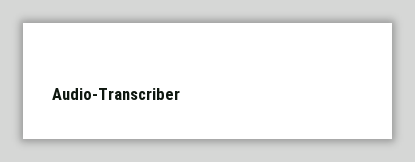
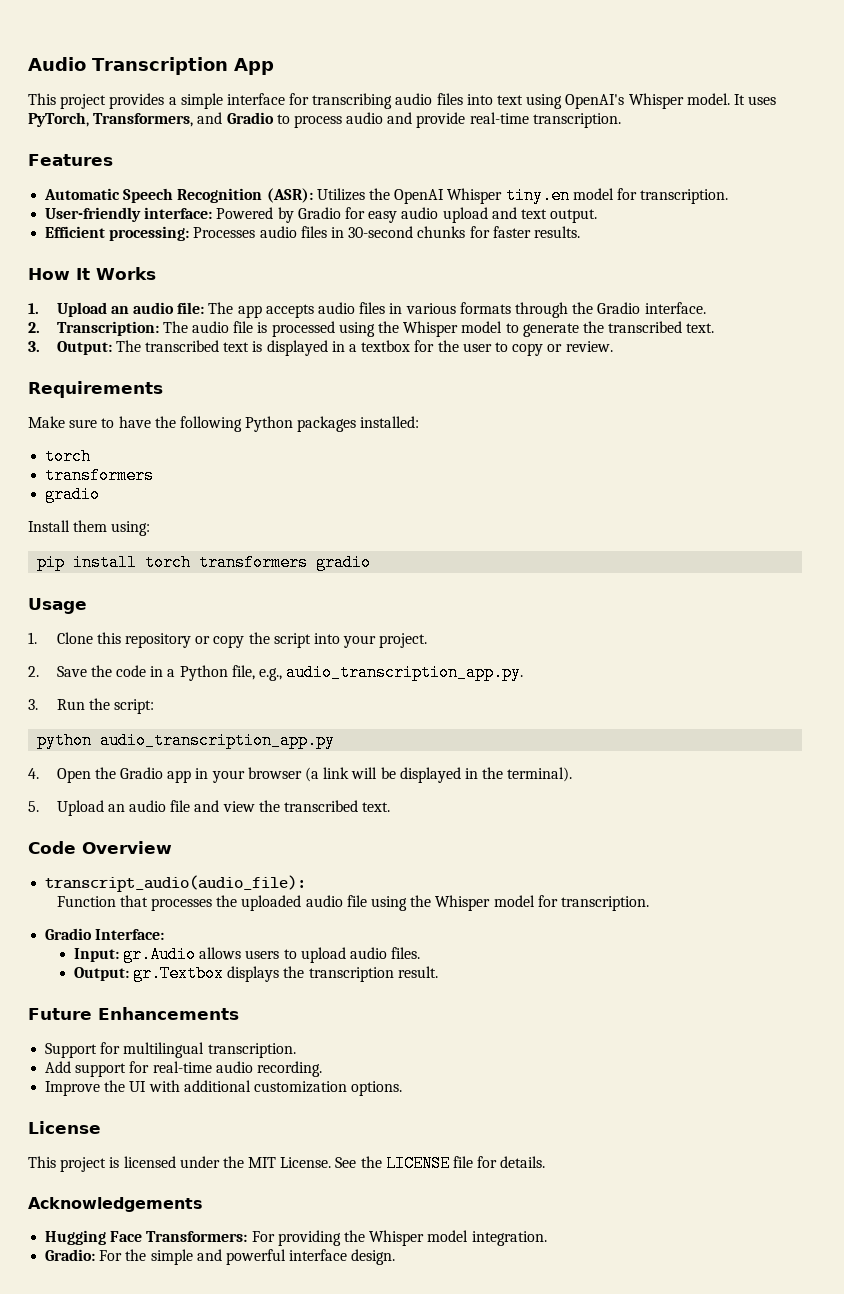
- Audio-Transcriber
+ Audio Transcription App
+ This project provides a simple interface for transcribing audio files into text using OpenAI's Whisper model. It uses PyTorch, Transformers, and Gradio to process audio and provide real-time transcription.
+ Features
+ Automatic Speech Recognition (ASR): Utilizes the OpenAI Whisper tiny.en model for transcription.
+ User-friendly interface: Powered by Gradio for easy audio upload and text output.
+ Efficient processing: Processes audio files in 30-second chunks for faster results.
+ How It Works
+ 1. Upload an audio file: The app accepts audio files in various formats through the Gradio interface.
+ 2. Transcription: The audio file is processed using the Whisper model to generate the transcribed text.
+ 3. Output: The transcribed text is displayed in a textbox for the user to copy or review.
+ Requirements
+ Make sure to have the following Python packages installed:
+ torch
+ transformers
+ gradio
+ Install them using:
+ pip install torch transformers gradio
+ Usage
+ 1. Clone this repository or copy the script into your project.
+ 2. Save the code in a Python file, e.g., audio_transcription_app.py.
+ 3. Run the script:
+ python audio_transcription_app.py
+ 4. Open the Gradio app in your browser (a link will be displayed in the terminal).
+ 5. Upload an audio file and view the transcribed text.
+ Code Overview
+ transcript_audio(audio_file):
+ Function that processes the uploaded audio file using the Whisper model for transcription.
+ Gradio Interface:
+ Input: gr.Audio allows users to upload audio files.
+ Output: gr.Textbox displays the transcription result.
+ Future Enhancements
+ Support for multilingual transcription.
+ Add support for real-time audio recording.
+ Improve the UI with additional customization options.
+ License
+ This project is licensed under the MIT License. See the LICENSE file for details.
+ Acknowledgements
+ Hugging Face Transformers: For providing the Whisper model integration.
+ Gradio: For the simple and powerful interface design.

